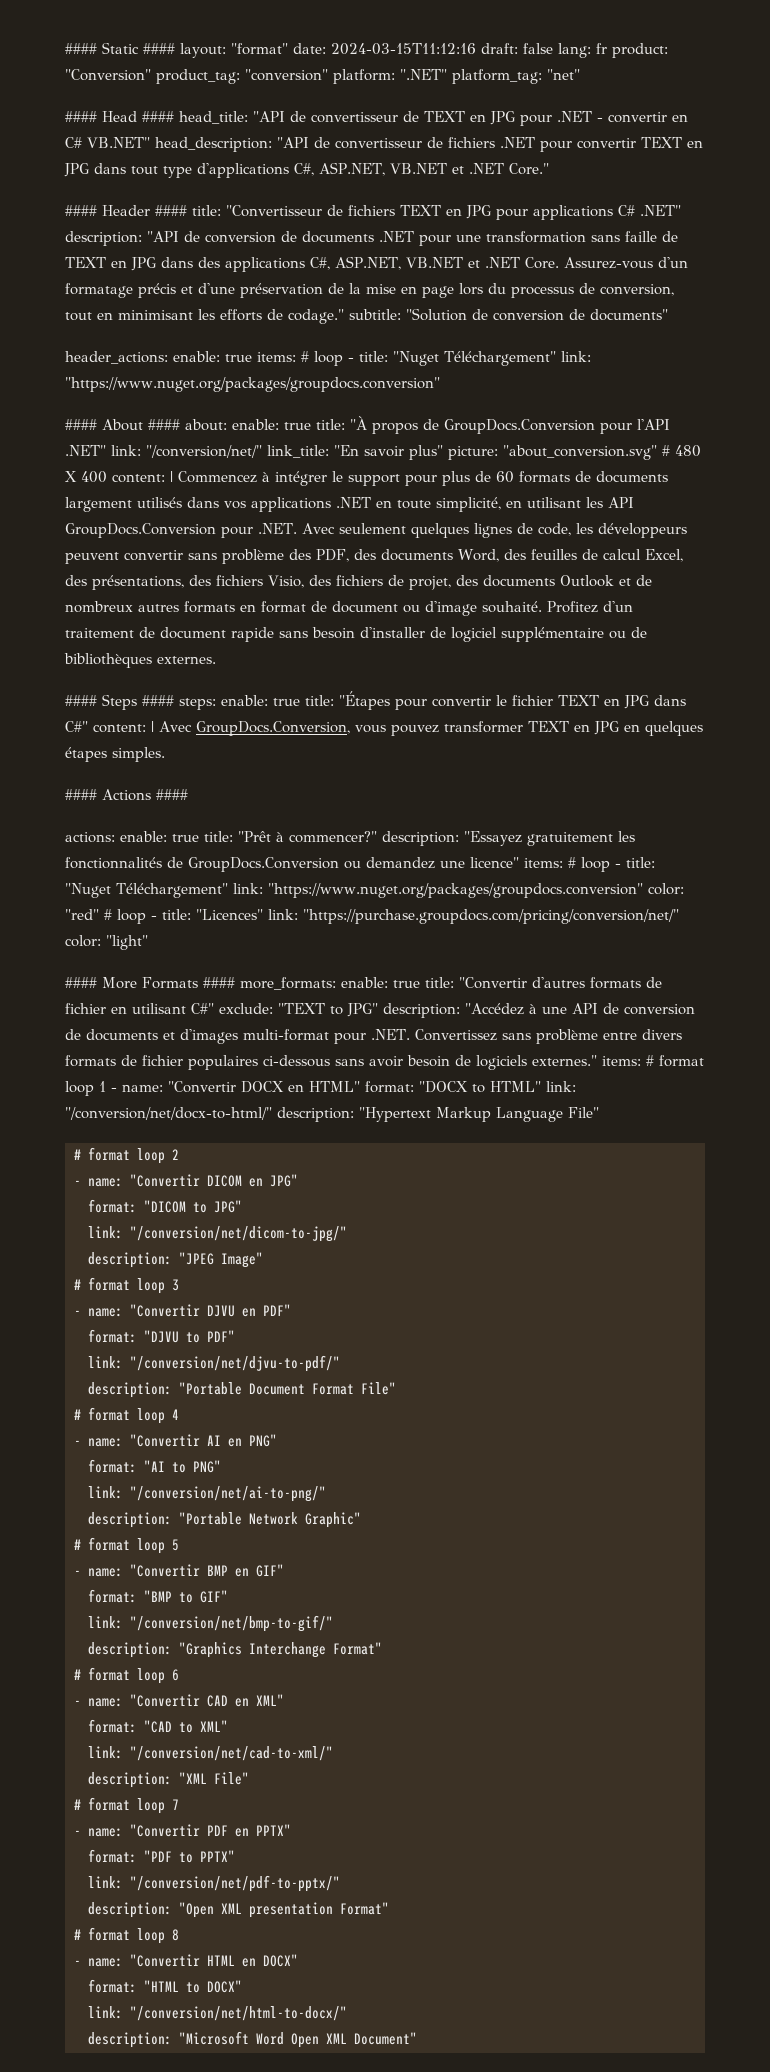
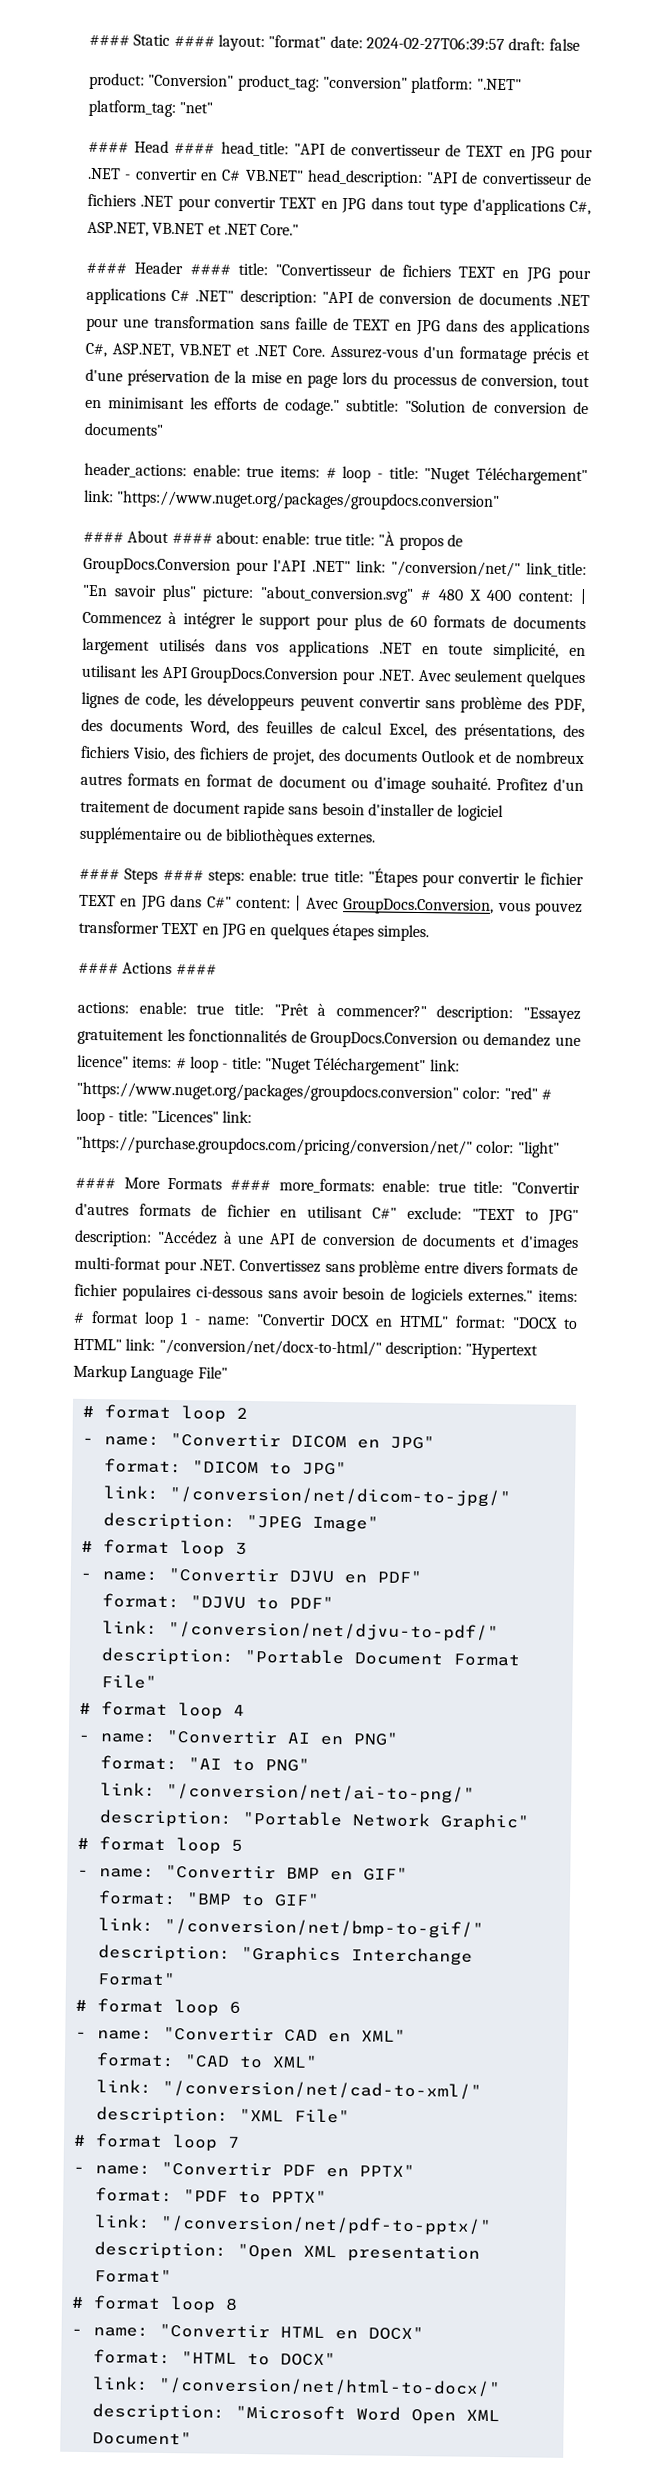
- #### Static #### layout: "format" date: 2024-03-15T11:12:16 draft: false lang: fr product: "Conversion" product_tag: "conversion" platform: ".NET" platform_tag: "net"
+ #### Static #### layout: "format" date: 2024-02-27T06:39:57 draft: false
+ product: "Conversion" product_tag: "conversion" platform: ".NET" platform_tag: "net"

